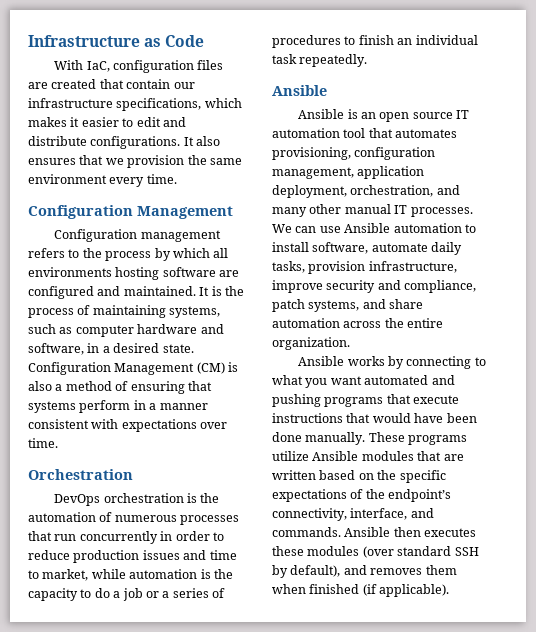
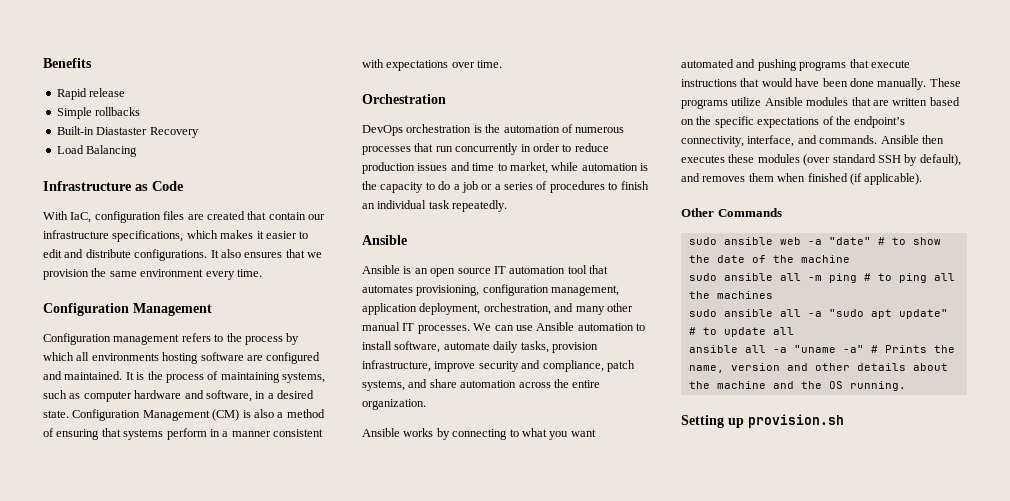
+ Benefits
+ Rapid release
+ Simple rollbacks
+ Built-in Diastaster Recovery
+ Load Balancing
+ Other Commands
+ sudo ansible web -a "date" # to show the date of the machine
+ sudo ansible all -m ping # to ping all the machines
+ sudo ansible all -a "sudo apt update" # to update all
+ ansible all -a "uname -a" # Prints the name, version and other details about the machine and the OS running.
+ Setting up provision.sh

